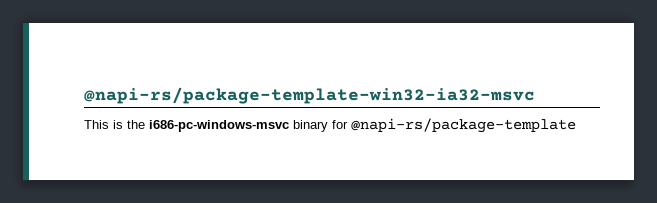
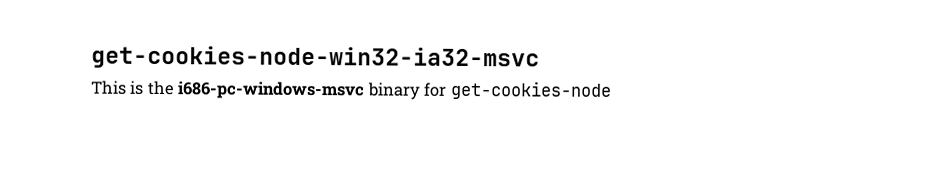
- @napi-rs/package-template-win32-ia32-msvc
+ get-cookies-node-win32-ia32-msvc
- This is the i686-pc-windows-msvc binary for @napi-rs/package-template
+ This is the i686-pc-windows-msvc binary for get-cookies-node

